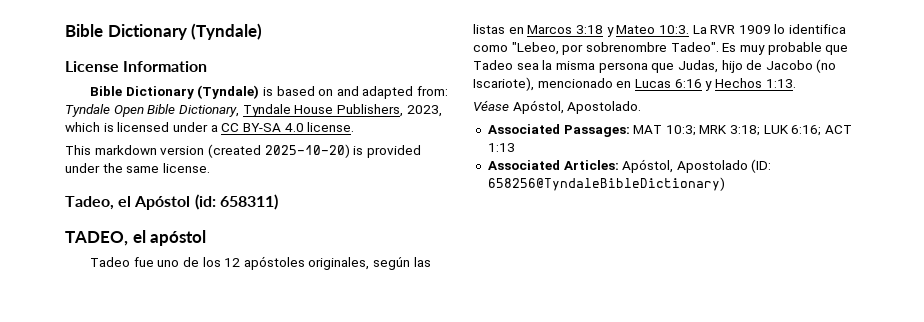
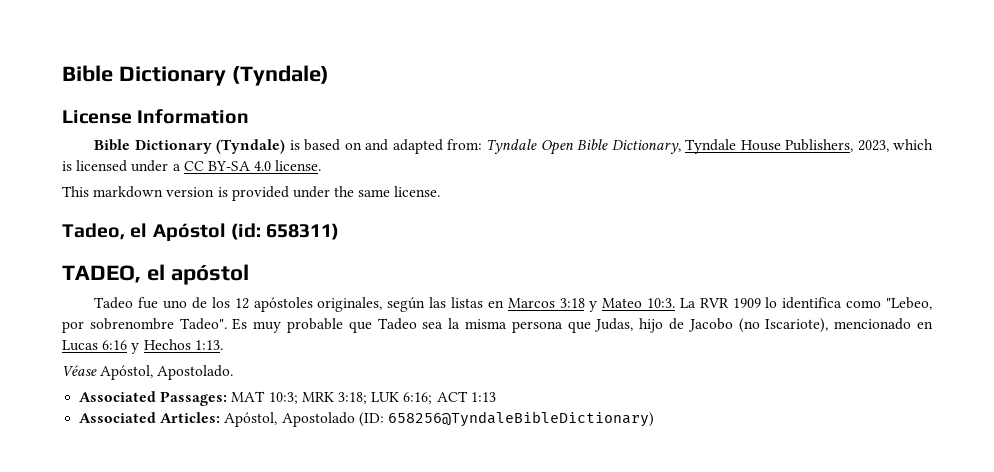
- This markdown version (created 2025-10-20) is provided under the same license.
+ This markdown version is provided under the same license.

